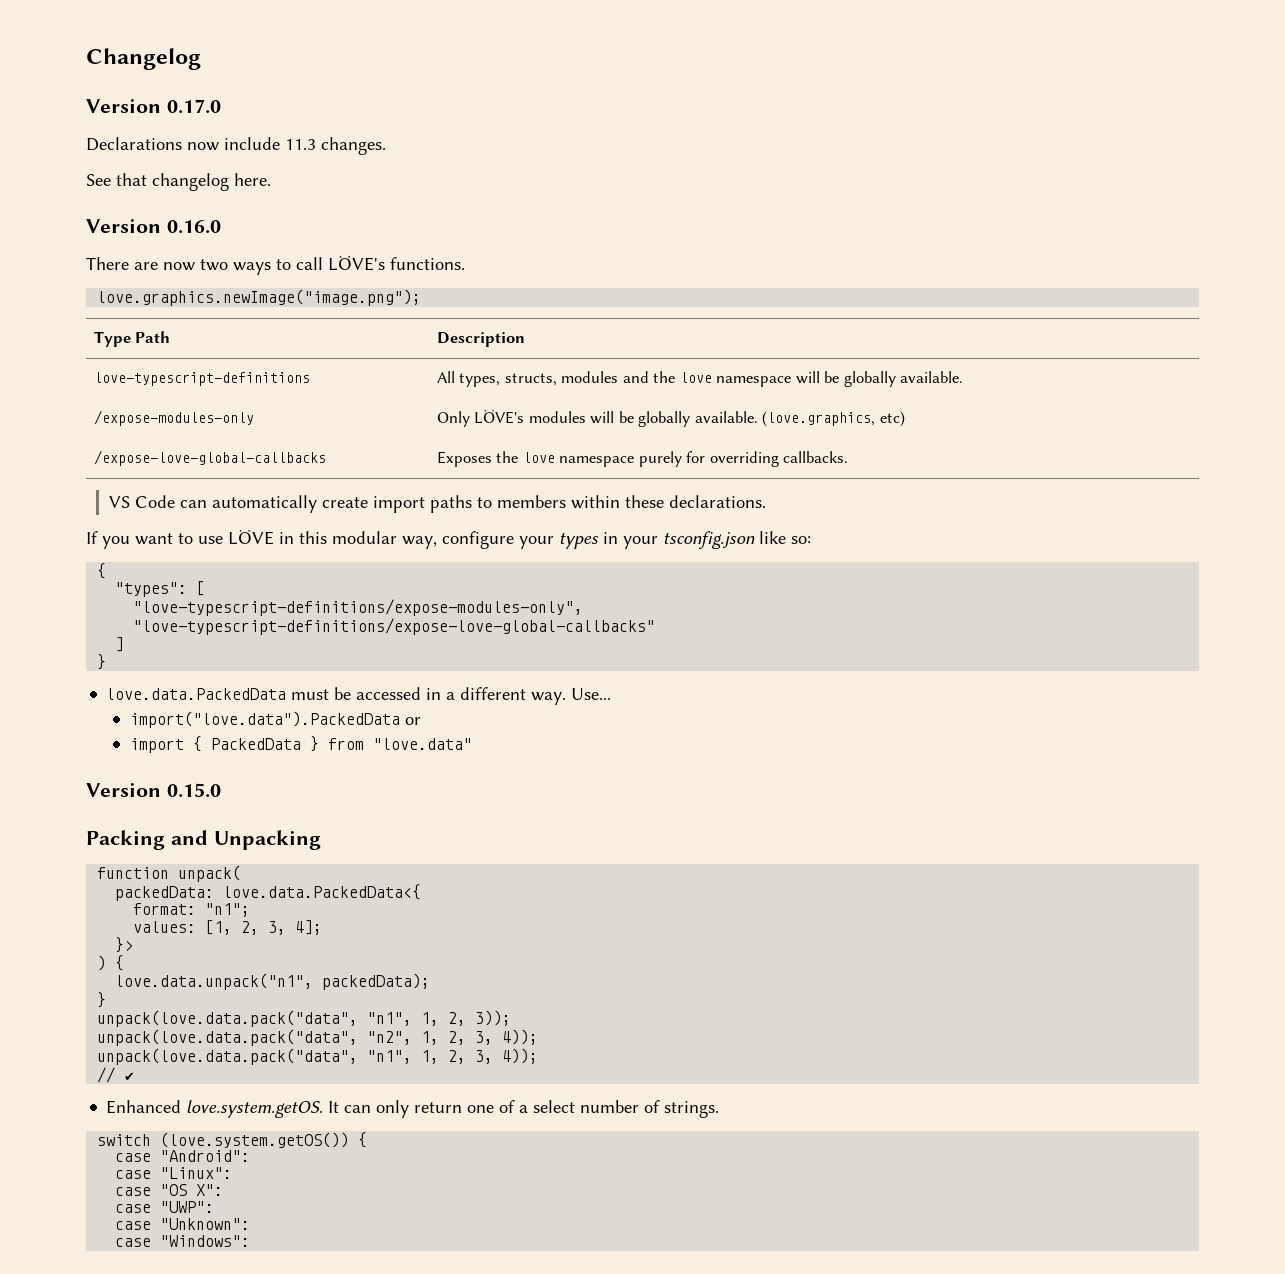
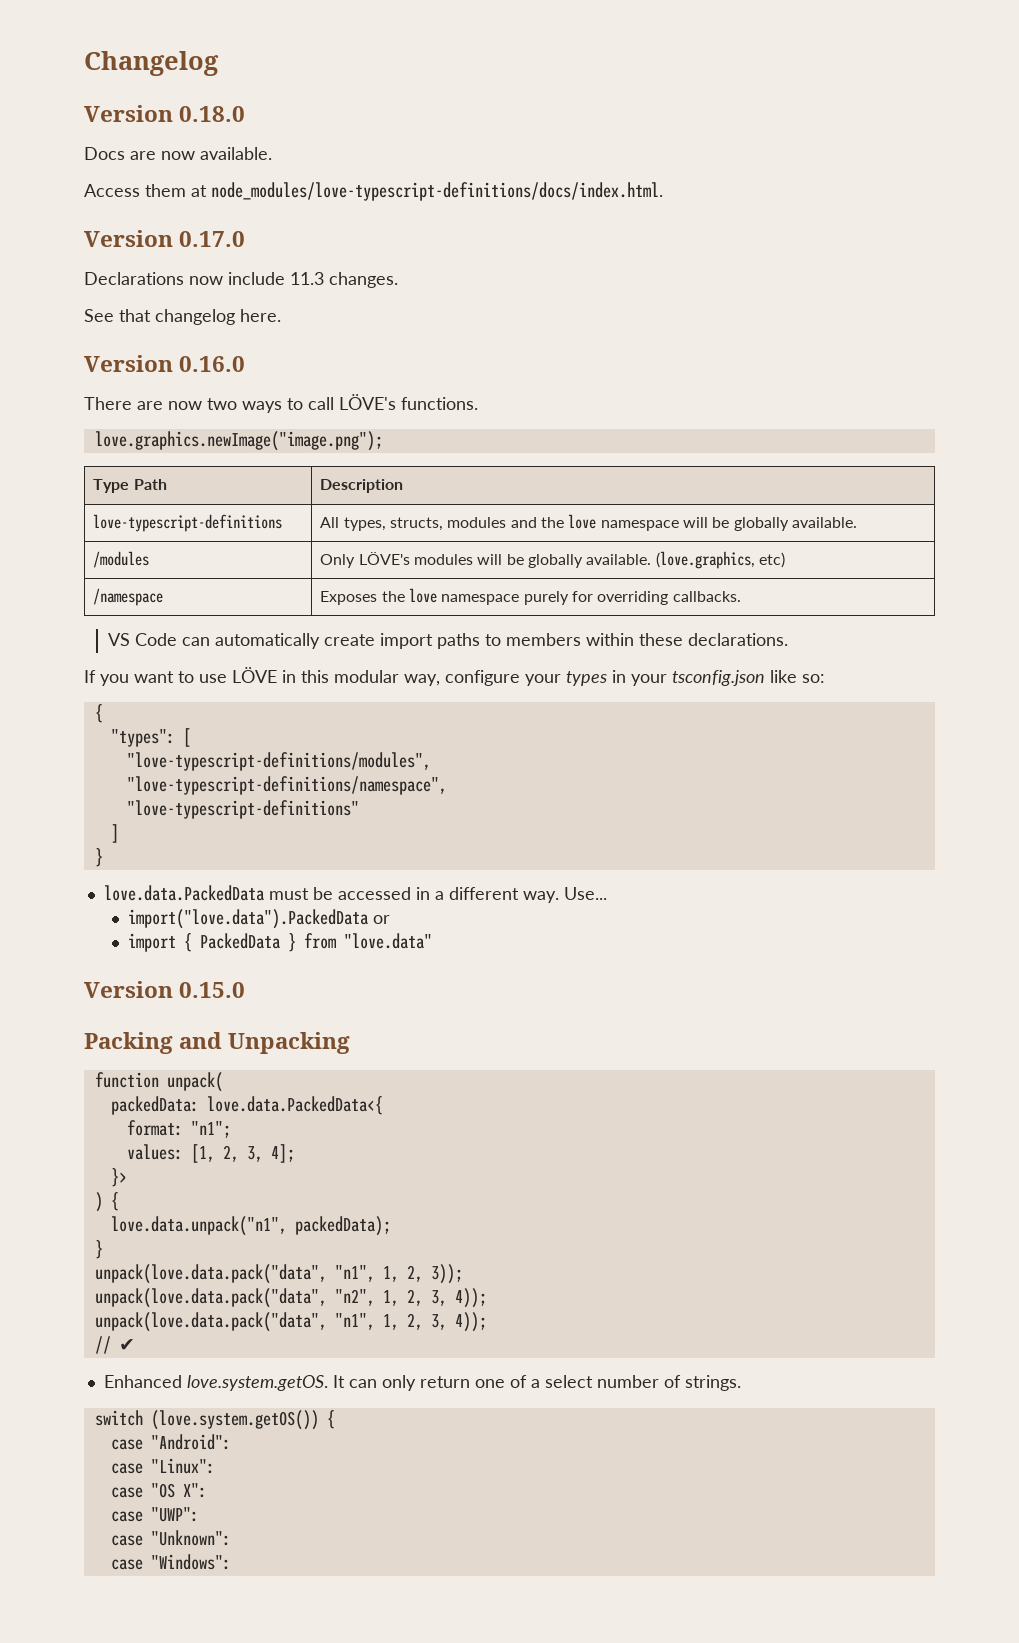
+ Version 0.18.0
+ Docs are now available.
+ Access them at node_modules/love-typescript-definitions/docs/index.html.
- /expose-modules-only | Only LÖVE's modules will be globally available. (love.graphics, etc)
+ /modules | Only LÖVE's modules will be globally available. (love.graphics, etc)
- /expose-love-global-callbacks | Exposes the love namespace purely for overriding callbacks.
+ /namespace | Exposes the love namespace purely for overriding callbacks.
- "love-typescript-definitions/expose-modules-only",
- "love-typescript-definitions/expose-love-global-callbacks"
+ "love-typescript-definitions/modules",
+ "love-typescript-definitions/namespace",
+ "love-typescript-definitions"

